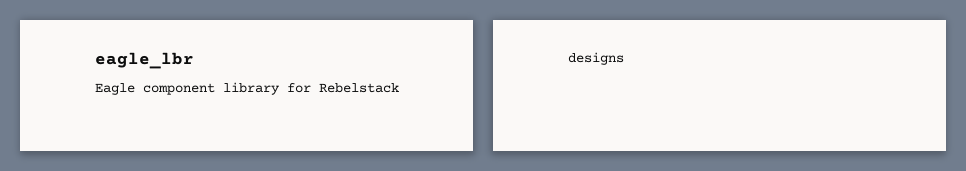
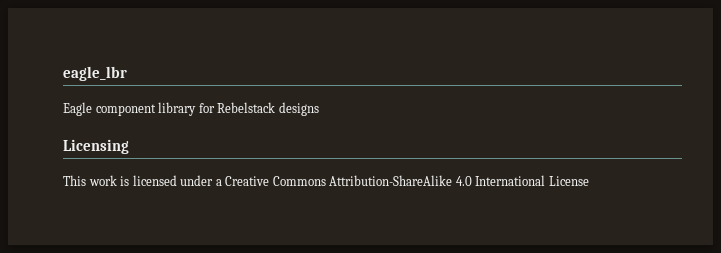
+ Licensing
+ This work is licensed under a Creative Commons Attribution-ShareAlike 4.0 International License

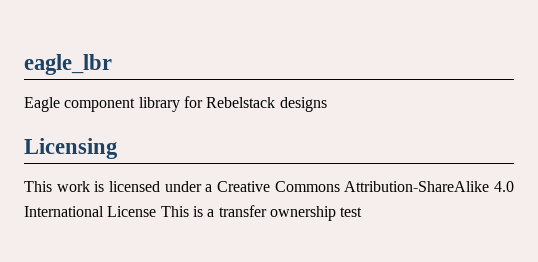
- This work is licensed under a Creative Commons Attribution-ShareAlike 4.0 International License
+ This work is licensed under a Creative Commons Attribution-ShareAlike 4.0 International License This is a transfer ownership test

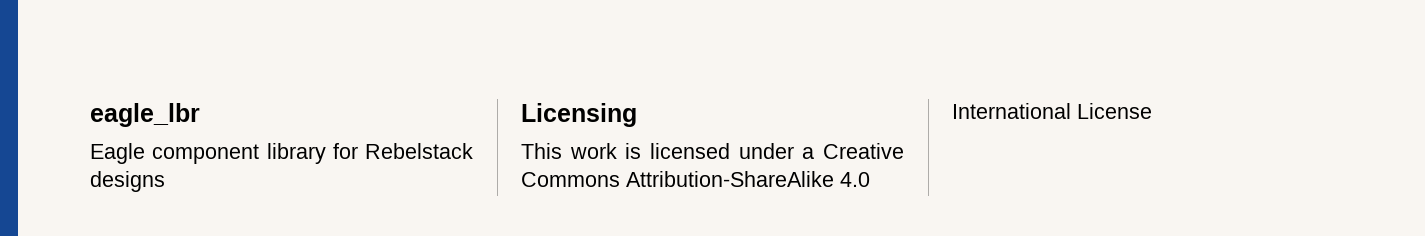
- This work is licensed under a Creative Commons Attribution-ShareAlike 4.0 International License This is a transfer ownership test
+ This work is licensed under a Creative Commons Attribution-ShareAlike 4.0 International License

